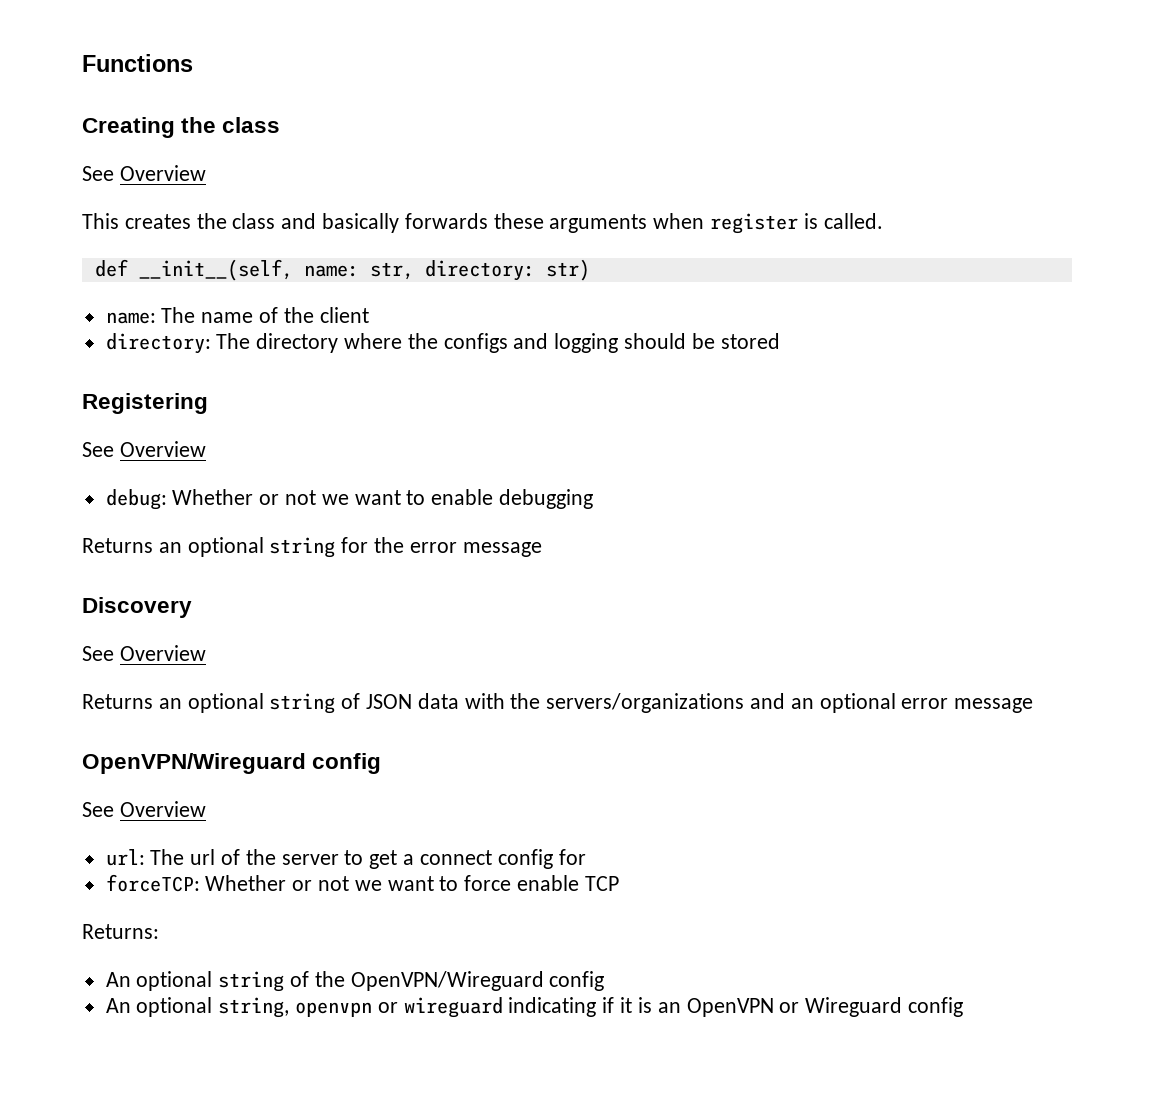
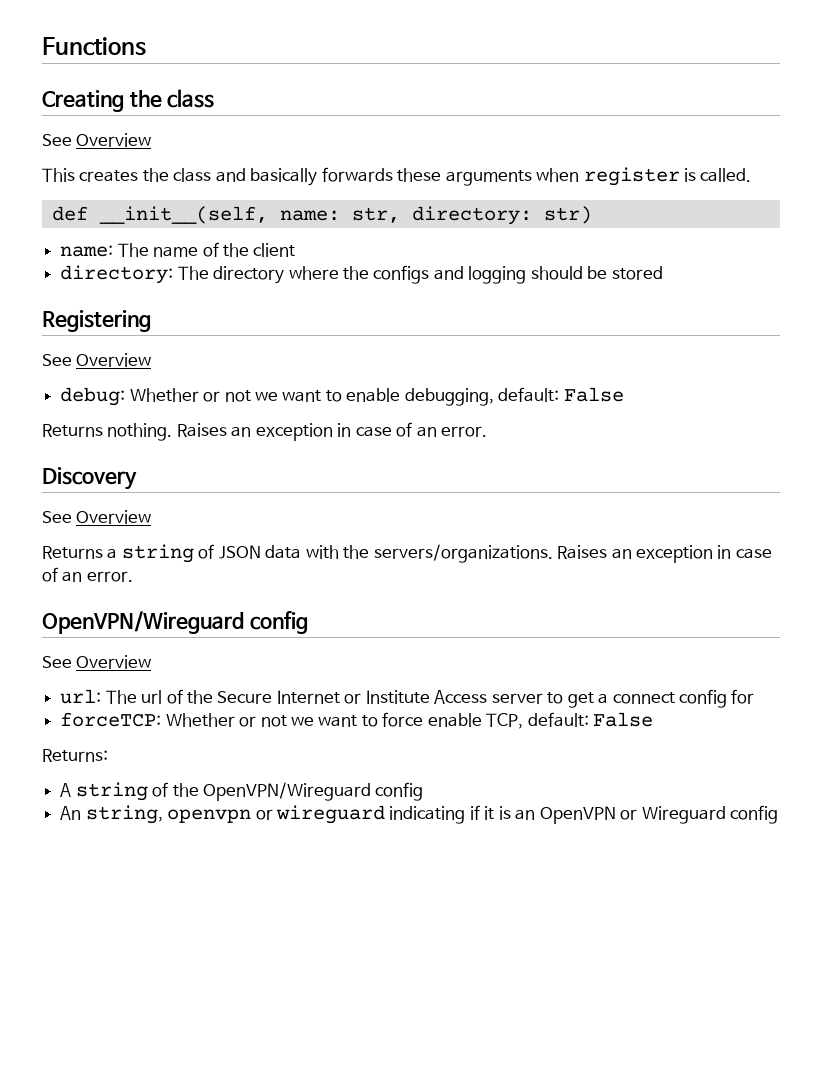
- debug: Whether or not we want to enable debugging
- Returns an optional string for the error message
+ debug: Whether or not we want to enable debugging, default: False
+ Returns nothing. Raises an exception in case of an error.
- Returns an optional string of JSON data with the servers/organizations and an optional error message
+ Returns a string of JSON data with the servers/organizations. Raises an exception in case of an error.
- url: The url of the server to get a connect config for
+ url: The url of the Secure Internet or Institute Access server to get a connect config for
- forceTCP: Whether or not we want to force enable TCP
+ forceTCP: Whether or not we want to force enable TCP, default: False
- An optional string of the OpenVPN/Wireguard config
+ A string of the OpenVPN/Wireguard config
- An optional string, openvpn or wireguard indicating if it is an OpenVPN or Wireguard config
+ An string, openvpn or wireguard indicating if it is an OpenVPN or Wireguard config

